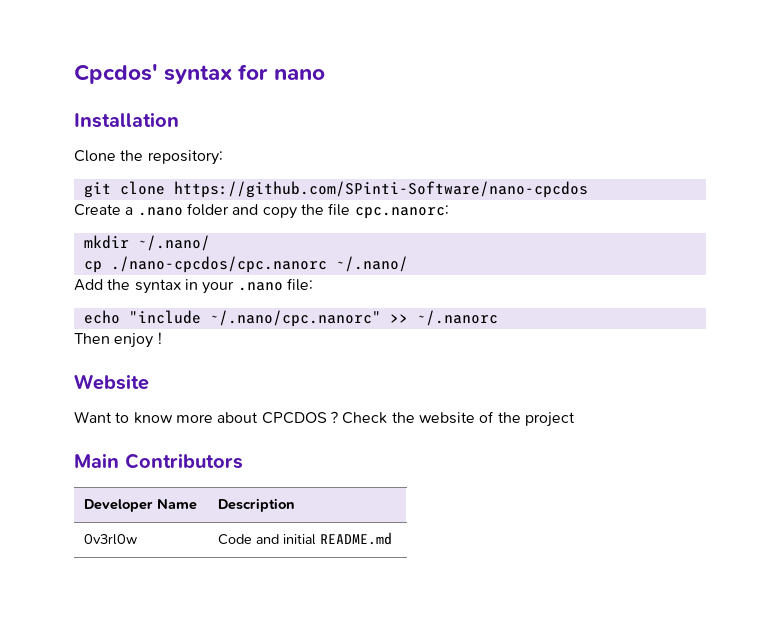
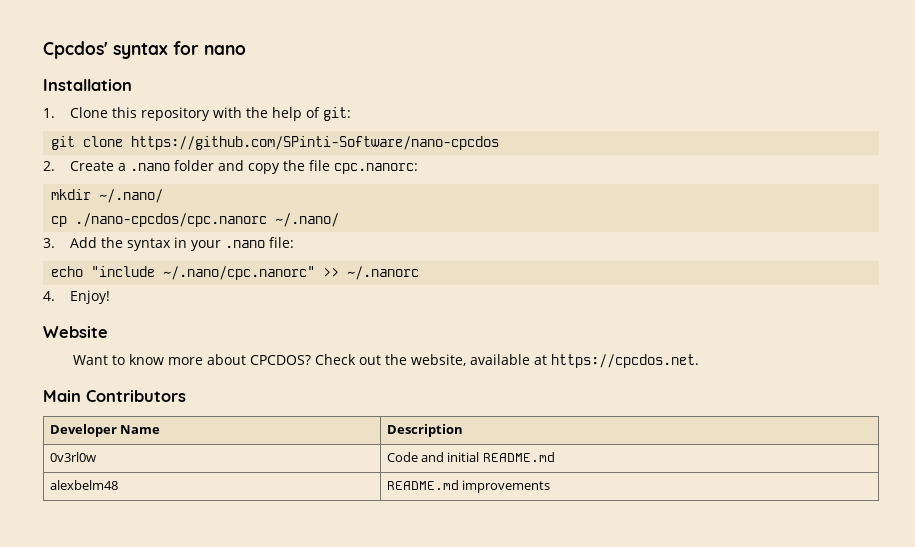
- Clone the repository:
+ 1. Clone this repository with the help of git:
- Create a .nano folder and copy the file cpc.nanorc:
+ 2. Create a .nano folder and copy the file cpc.nanorc:
- Add the syntax in your .nano file:
+ 3. Add the syntax in your .nano file:
- Then enjoy !
+ 4. Enjoy!
- Want to know more about CPCDOS ? Check the website of the project
+ Want to know more about CPCDOS? Check out the website, available at https://cpcdos.net.
+ alexbelm48 | README.md improvements

